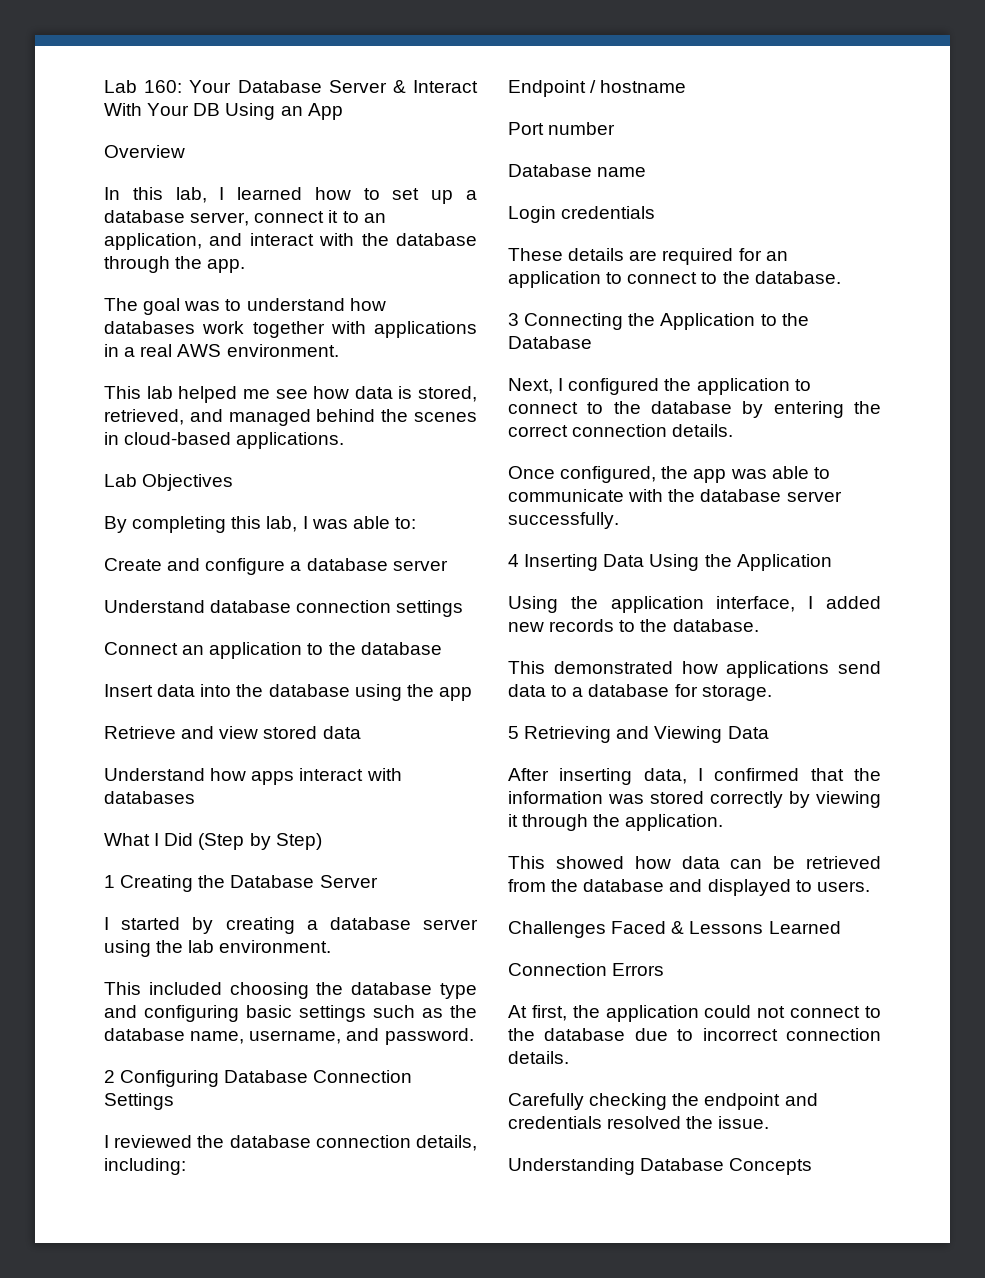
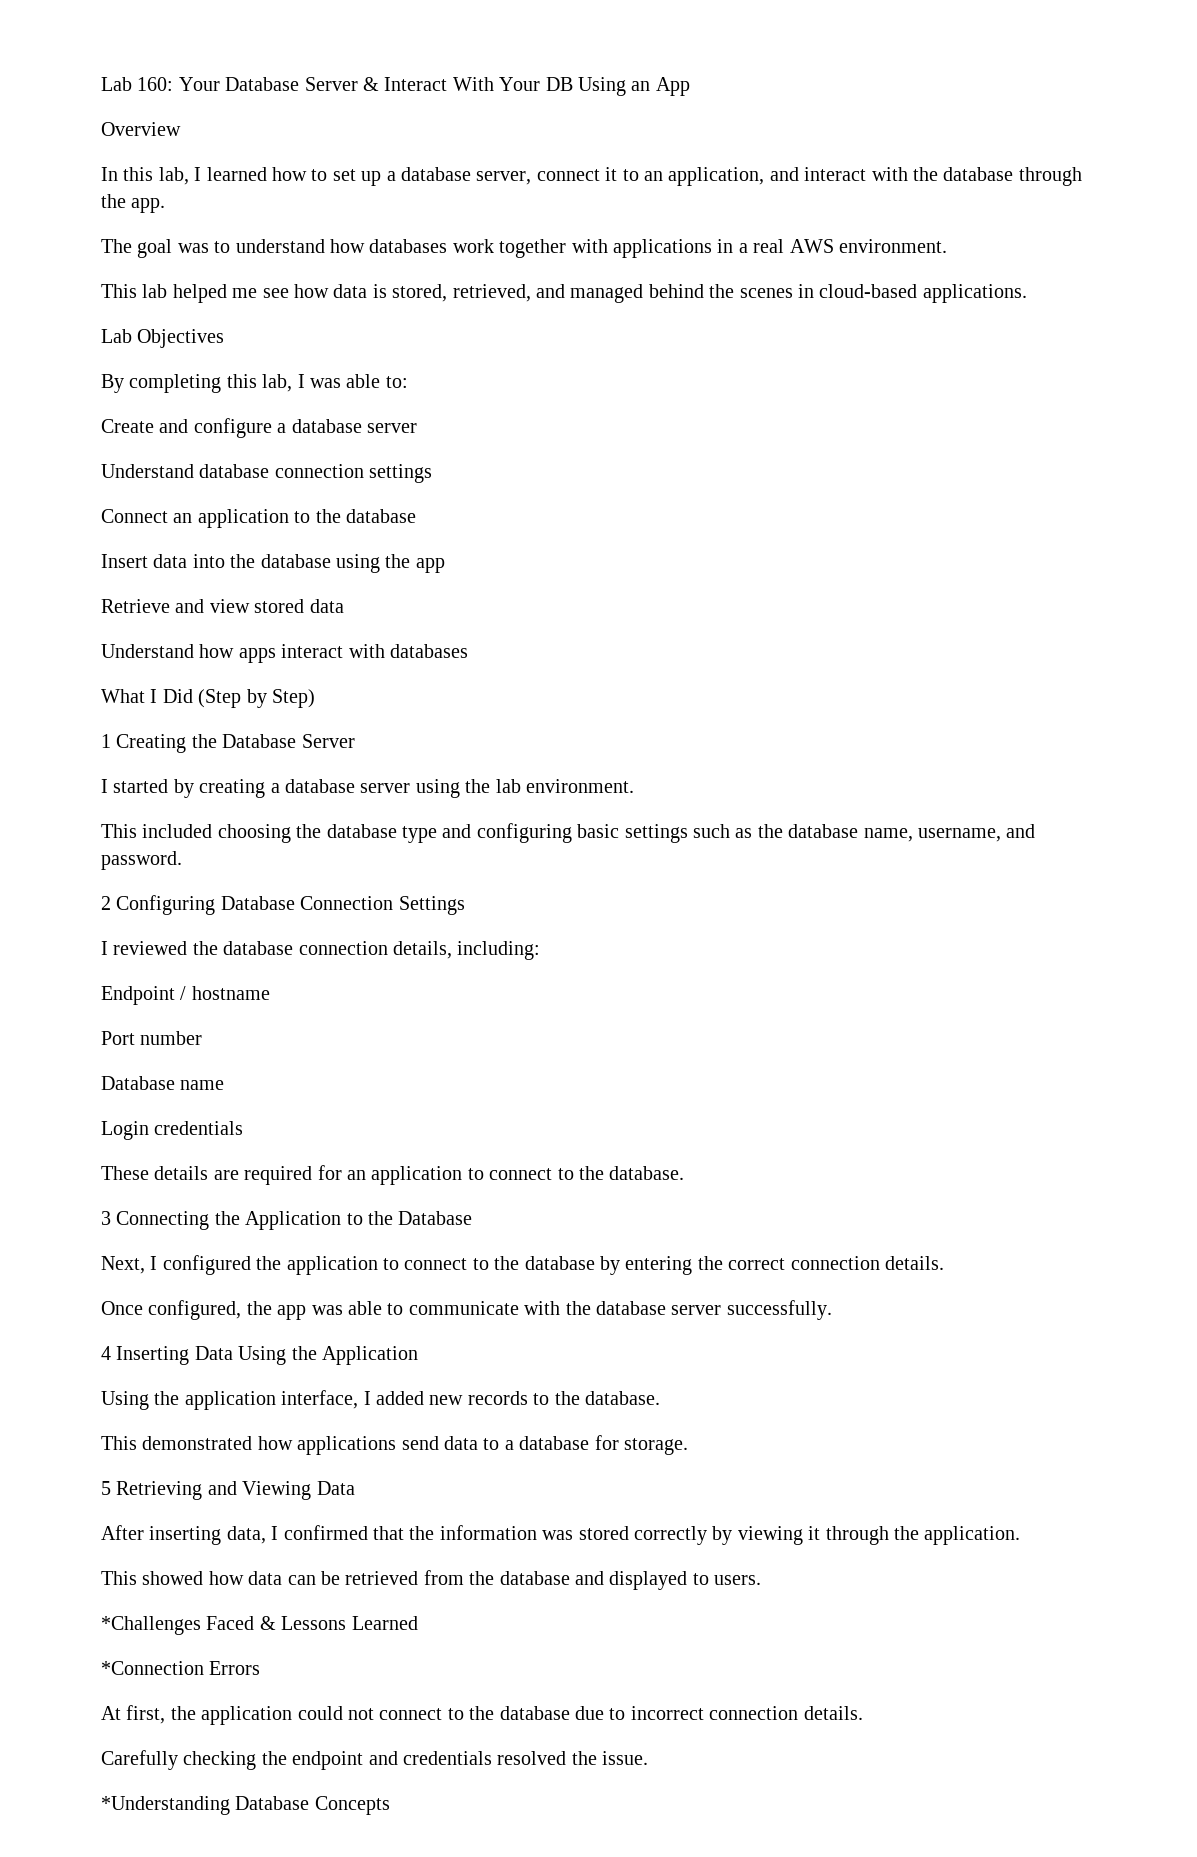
- Challenges Faced & Lessons Learned
+ *Challenges Faced & Lessons Learned
- Connection Errors
+ *Connection Errors
- Understanding Database Concepts
+ *Understanding Database Concepts

